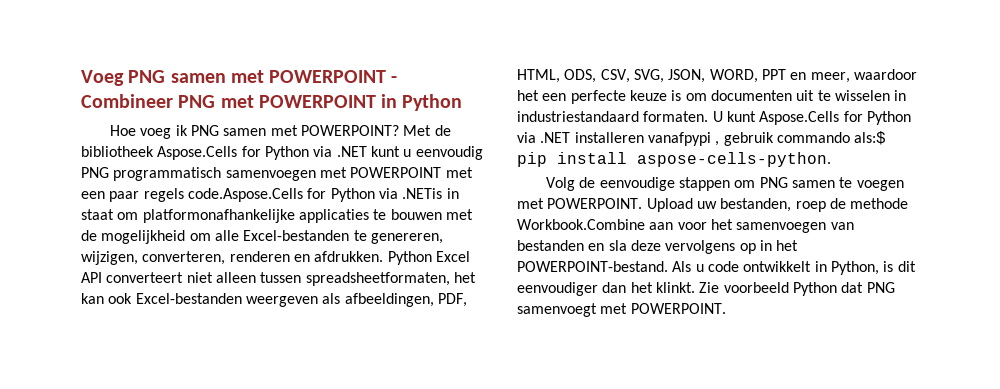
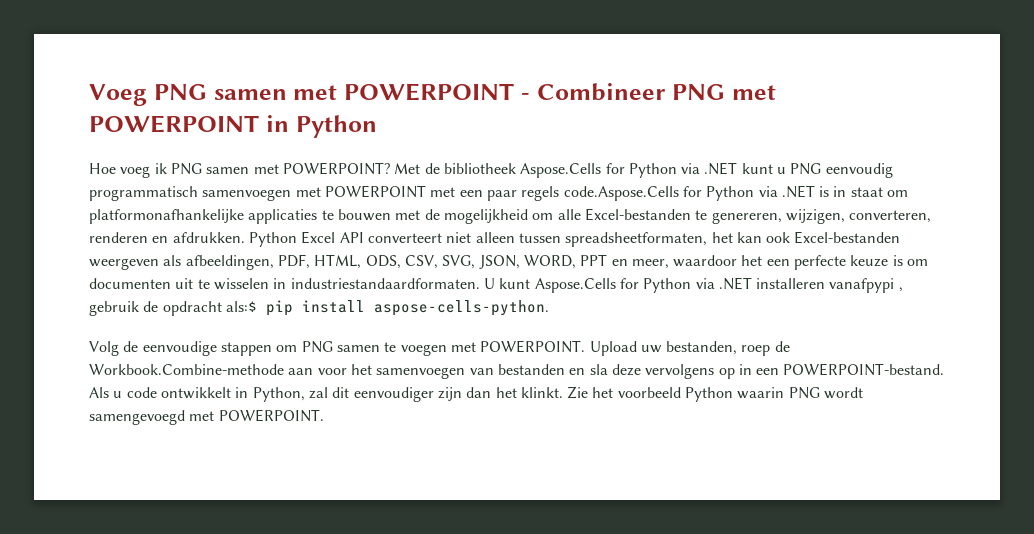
- Met de bibliotheek Aspose.Cells for Python via .NET kunt u eenvoudig PNG programmatisch samenvoegen met POWERPOINT met een paar regels code.Aspose.Cells for Python via .NETis in staat om platformonafhankelijke applicaties te bouwen met de mogelijkheid om alle Excel-bestanden te genereren, wijzigen, converteren, renderen en afdrukken.
+ Met de bibliotheek Aspose.Cells for Python via .NET kunt u PNG eenvoudig programmatisch samenvoegen met POWERPOINT met een paar regels code.Aspose.Cells for Python via .NET is in staat om platformonafhankelijke applicaties te bouwen met de mogelijkheid om alle Excel-bestanden te genereren, wijzigen, converteren, renderen en afdrukken.
- Python Excel API converteert niet alleen tussen spreadsheetformaten, het kan ook Excel-bestanden weergeven als afbeeldingen, PDF, HTML, ODS, CSV, SVG, JSON, WORD, PPT en meer, waardoor het een perfecte keuze is om documenten uit te wisselen in industriestandaard formaten.
+ Python Excel API converteert niet alleen tussen spreadsheetformaten, het kan ook Excel-bestanden weergeven als afbeeldingen, PDF, HTML, ODS, CSV, SVG, JSON, WORD, PPT en meer, waardoor het een perfecte keuze is om documenten uit te wisselen in industriestandaardformaten.
- U kunt Aspose.Cells for Python via .NET installeren vanafpypi , gebruik commando als:$ pip install aspose-cells-python.
+ U kunt Aspose.Cells for Python via .NET installeren vanafpypi , gebruik de opdracht als:$ pip install aspose-cells-python.
- Upload uw bestanden, roep de methode Workbook.Combine aan voor het samenvoegen van bestanden en sla deze vervolgens op in het POWERPOINT-bestand.
+ Upload uw bestanden, roep de Workbook.Combine-methode aan voor het samenvoegen van bestanden en sla deze vervolgens op in een POWERPOINT-bestand.
- Als u code ontwikkelt in Python, is dit eenvoudiger dan het klinkt.
+ Als u code ontwikkelt in Python, zal dit eenvoudiger zijn dan het klinkt.
- Zie voorbeeld Python dat PNG samenvoegt met POWERPOINT.
+ Zie het voorbeeld Python waarin PNG wordt samengevoegd met POWERPOINT.

